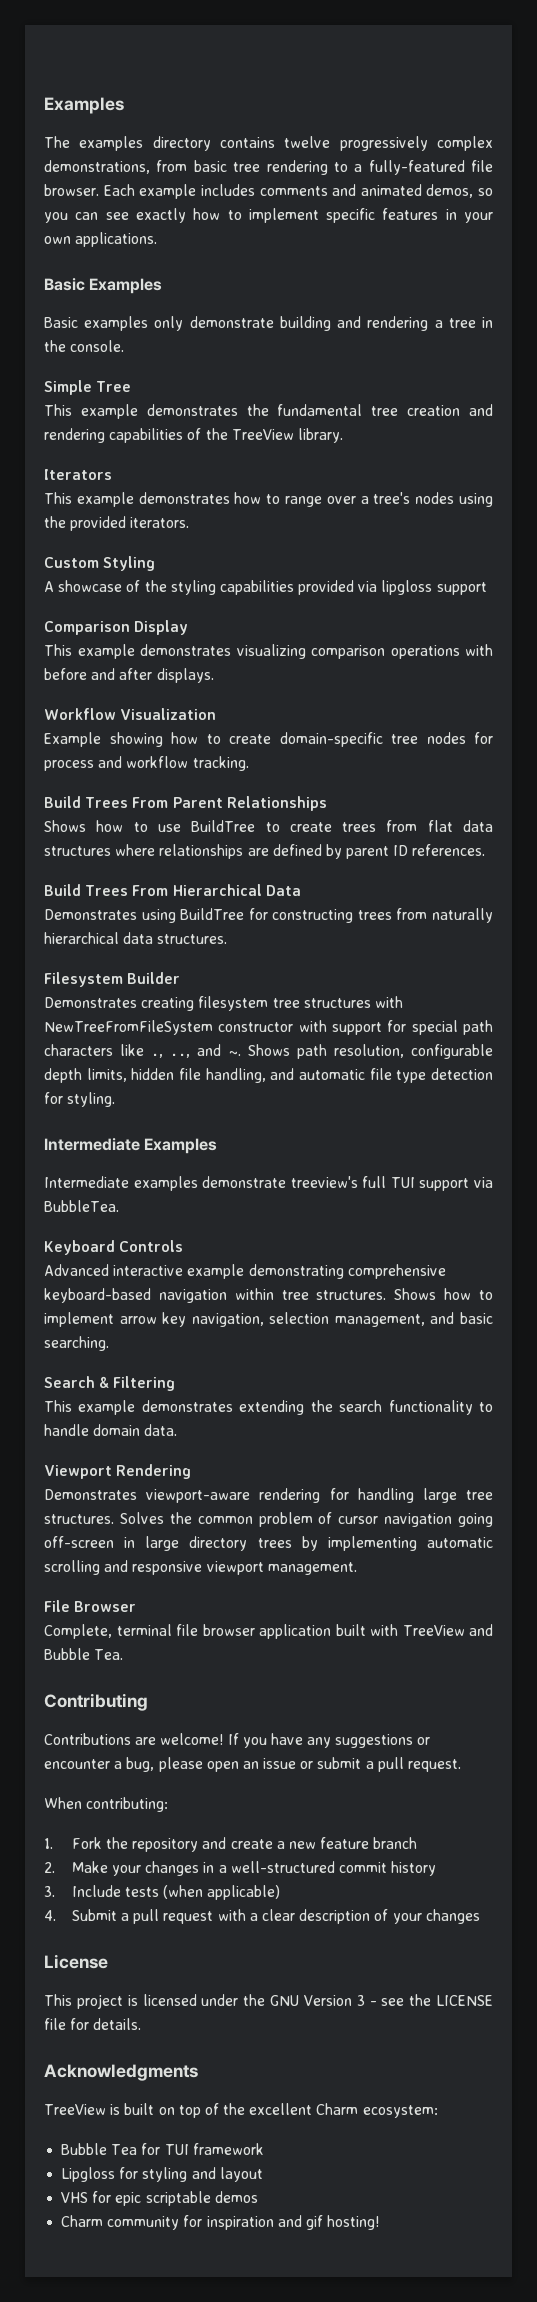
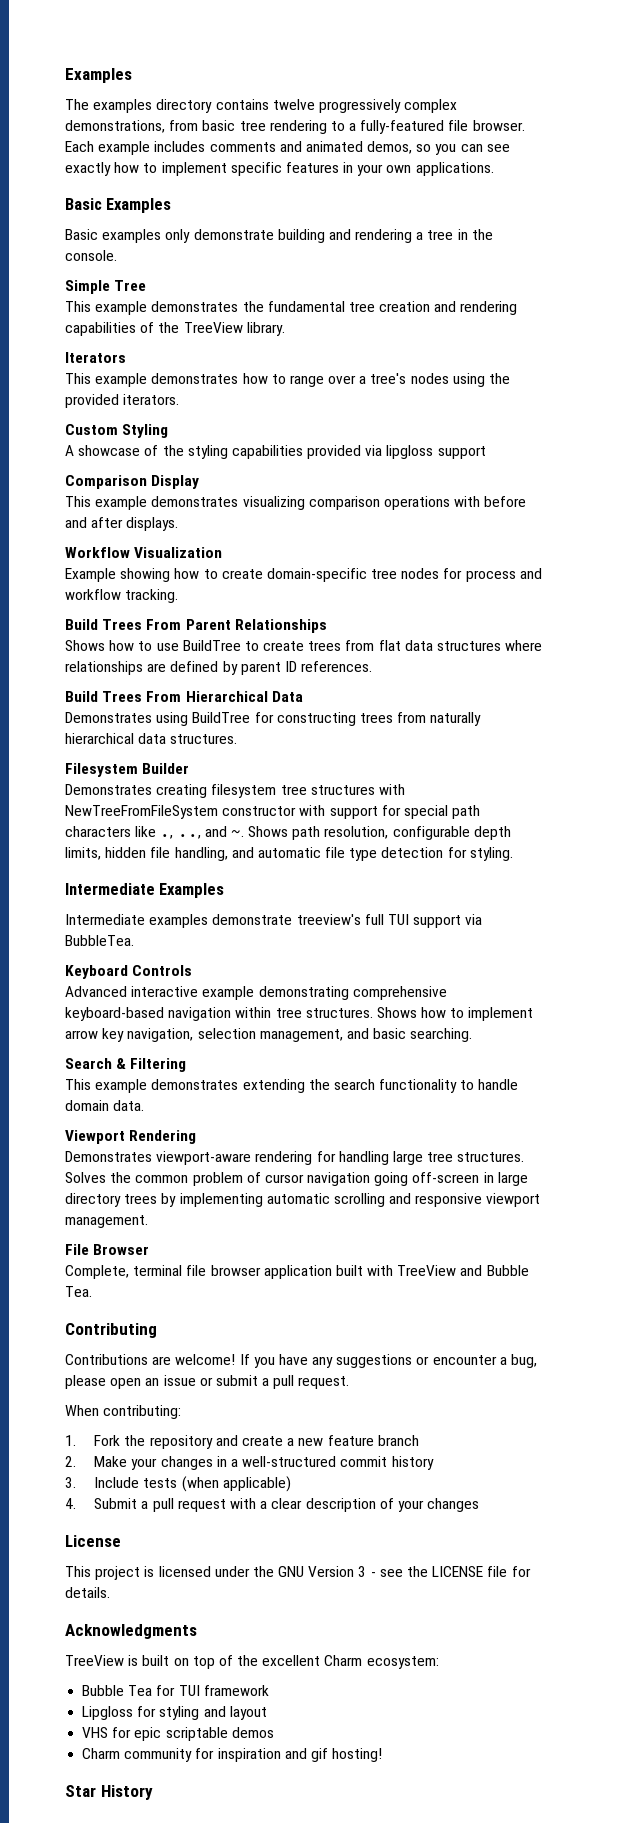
+ Star History

